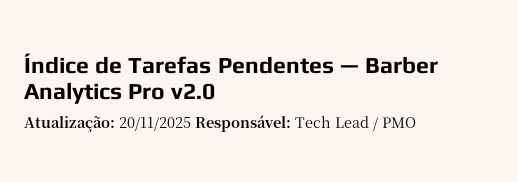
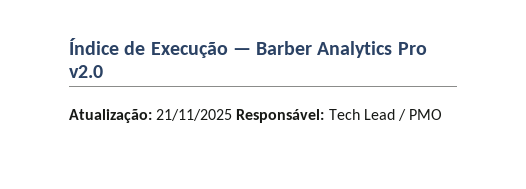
- Índice de Tarefas Pendentes — Barber Analytics Pro v2.0
+ Índice de Execução — Barber Analytics Pro v2.0
- Atualização: 20/11/2025 Responsável: Tech Lead / PMO
+ Atualização: 21/11/2025 Responsável: Tech Lead / PMO

